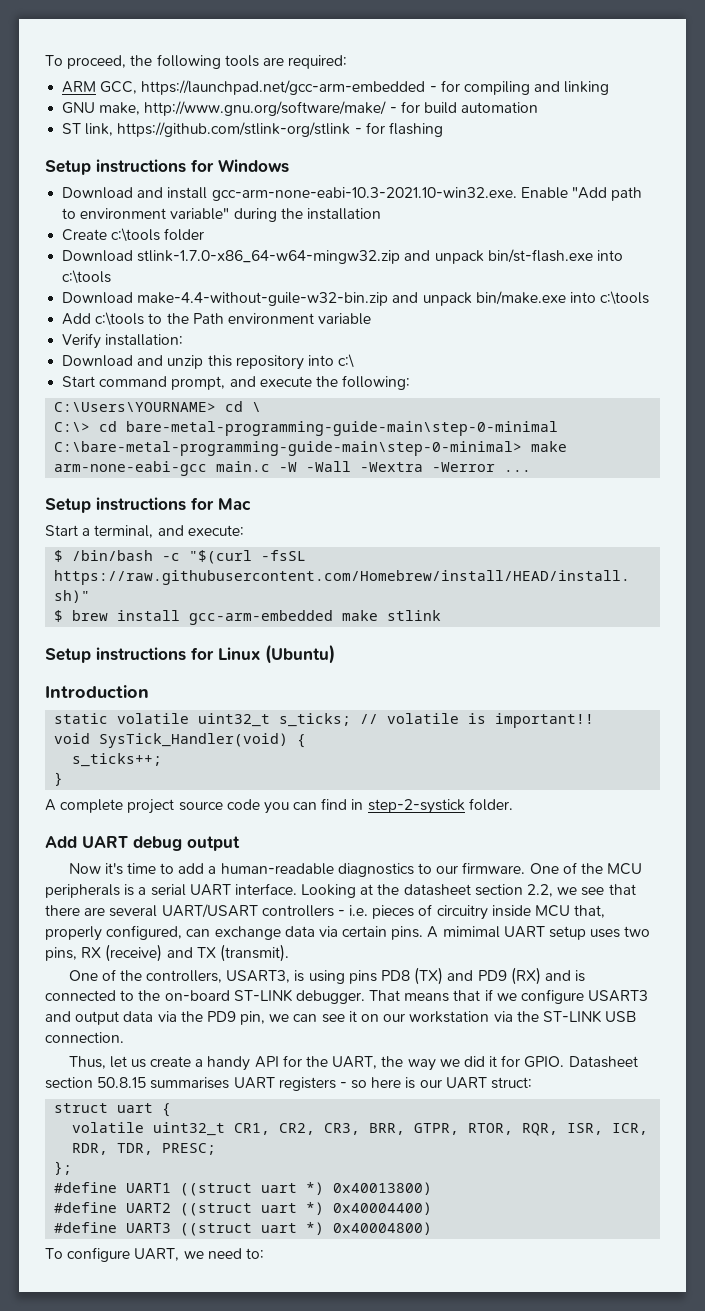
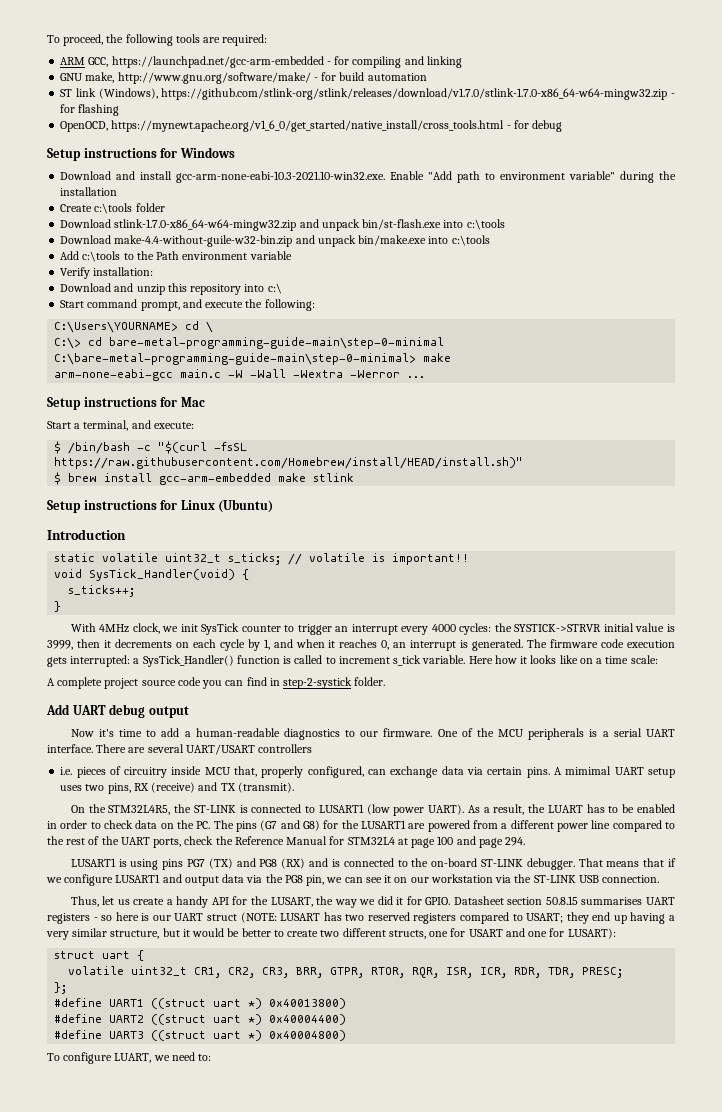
- ST link, https://github.com/stlink-org/stlink - for flashing
+ ST link (Windows), https://github.com/stlink-org/stlink/releases/download/v1.7.0/stlink-1.7.0-x86_64-w64-mingw32.zip - for flashing
+ OpenOCD, https://mynewt.apache.org/v1_6_0/get_started/native_install/cross_tools.html - for debug
+ With 4MHz clock, we init SysTick counter to trigger an interrupt every 4000 cycles: the SYSTICK->STRVR initial value is 3999, then it decrements on each cycle by 1, and when it reaches 0, an interrupt is generated. The firmware code execution gets interrupted: a SysTick_Handler() function is called to increment s_tick variable. Here how it looks like on a time scale:
- Looking at the datasheet section 2.2, we see that there are several UART/USART controllers - i.e. pieces of circuitry inside MCU that, properly configured, can exchange data via certain pins.
+ There are several UART/USART controllers
+ i.e. pieces of circuitry inside MCU that, properly configured, can exchange data via certain pins.
- One of the controllers, USART3, is using pins PD8 (TX) and PD9 (RX) and is connected to the on-board ST-LINK debugger.
+ On the STM32L4R5, the ST-LINK is connected to LUSART1 (low power UART). As a result, the LUART has to be enabled in order to check data on the PC. The pins (G7 and G8) for the LUSART1 are powered from a different power line compared to the rest of the UART ports, check the Reference Manual for STM32L4 at page 100 and page 294.
+ LUSART1 is using pins PG7 (TX) and PG8 (RX) and is connected to the on-board ST-LINK debugger.
- That means that if we configure USART3 and output data via the PD9 pin, we can see it on our workstation via the ST-LINK USB connection.
+ That means that if we configure LUSART1 and output data via the PG8 pin, we can see it on our workstation via the ST-LINK USB connection.
- Thus, let us create a handy API for the UART, the way we did it for GPIO.
+ Thus, let us create a handy API for the LUSART, the way we did it for GPIO.
- Datasheet section 50.8.15 summarises UART registers - so here is our UART struct:
+ Datasheet section 50.8.15 summarises UART registers - so here is our UART struct (NOTE: LUSART has two reserved registers compared to USART; they end up having a very similar structure, but it would be better to create two different structs, one for USART and one for LUSART):
- To configure UART, we need to:
+ To configure LUART, we need to:

